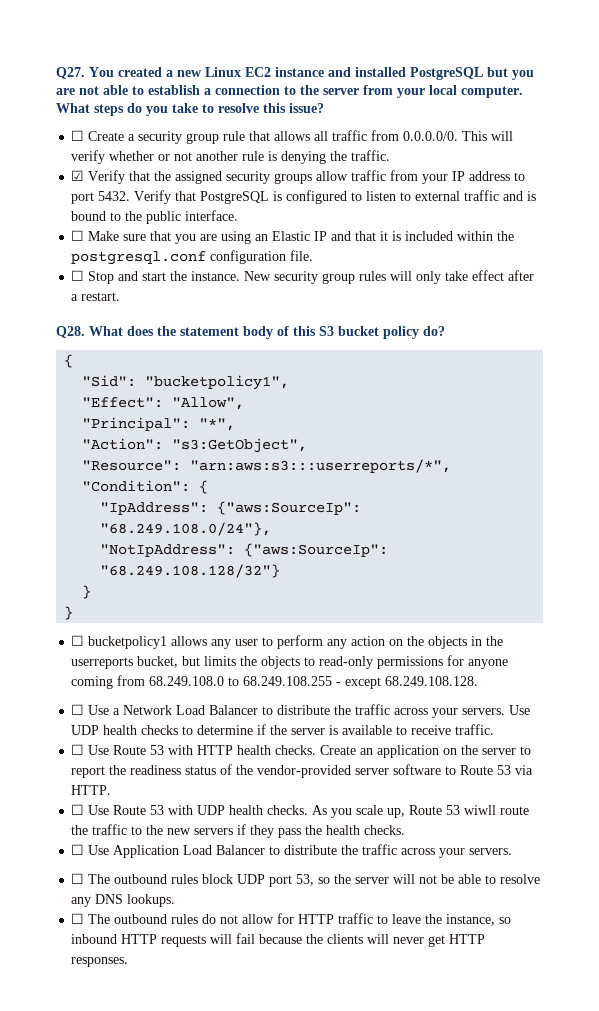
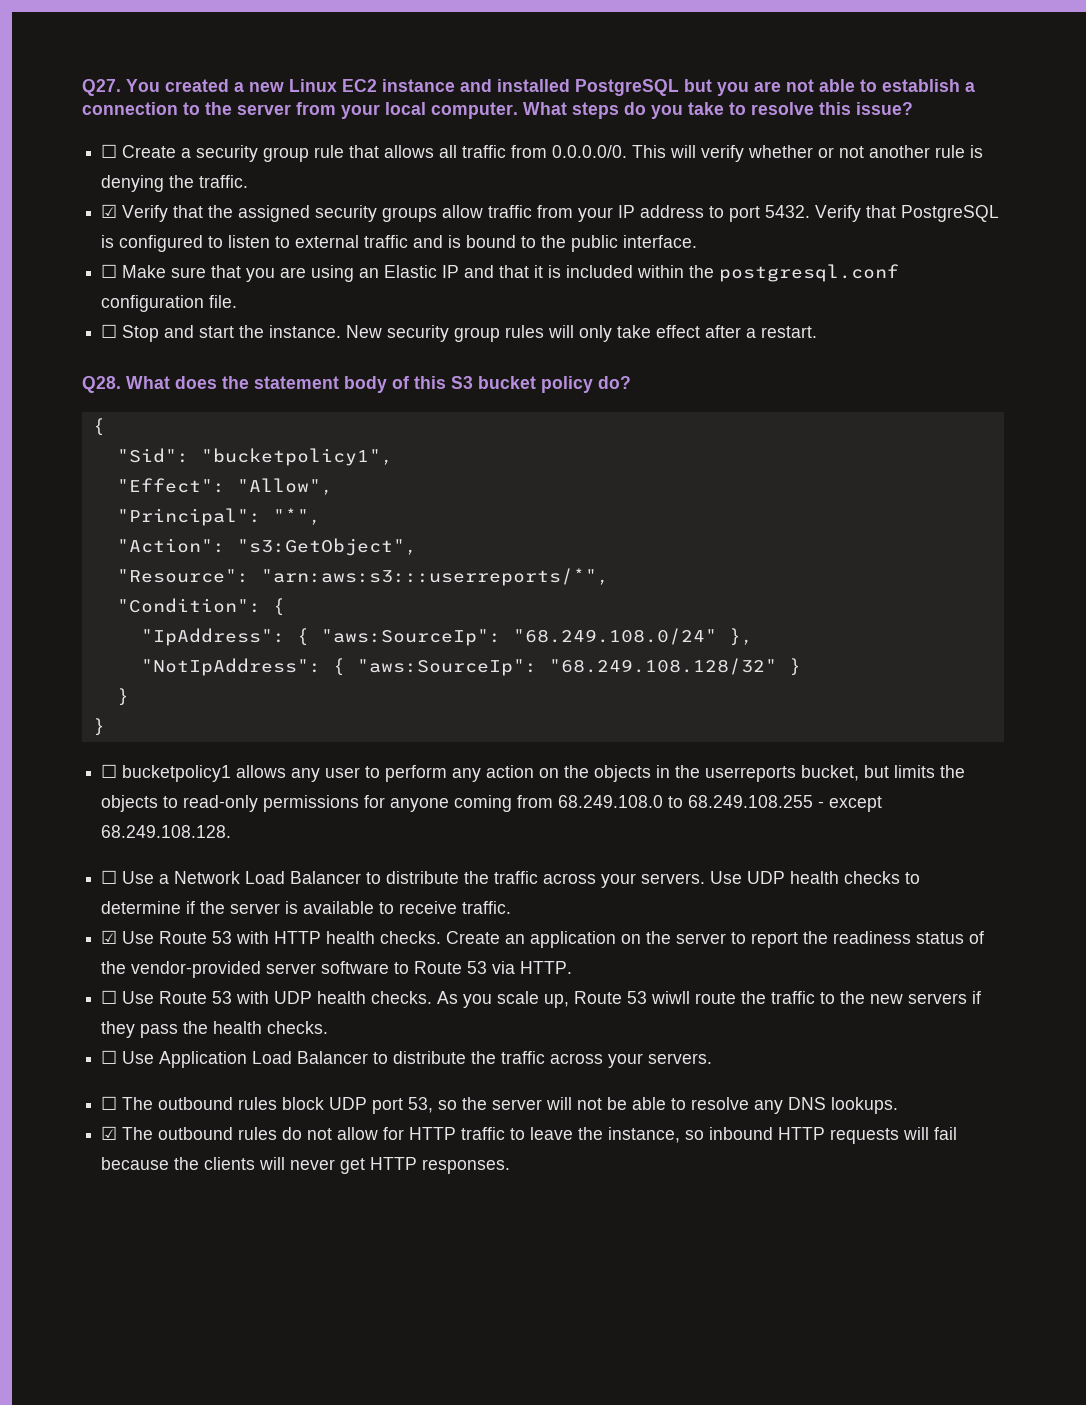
- "IpAddress": {"aws:SourceIp": "68.249.108.0/24"},
- "NotIpAddress": {"aws:SourceIp": "68.249.108.128/32"}
+ "IpAddress": { "aws:SourceIp": "68.249.108.0/24" },
+ "NotIpAddress": { "aws:SourceIp": "68.249.108.128/32" }
- ☐ Use Route 53 with HTTP health checks.
+ ☑ Use Route 53 with HTTP health checks.
- ☐ The outbound rules do not allow for HTTP traffic to leave the instance, so inbound HTTP requests will fail because the clients will never get HTTP responses.
+ ☑ The outbound rules do not allow for HTTP traffic to leave the instance, so inbound HTTP requests will fail because the clients will never get HTTP responses.

